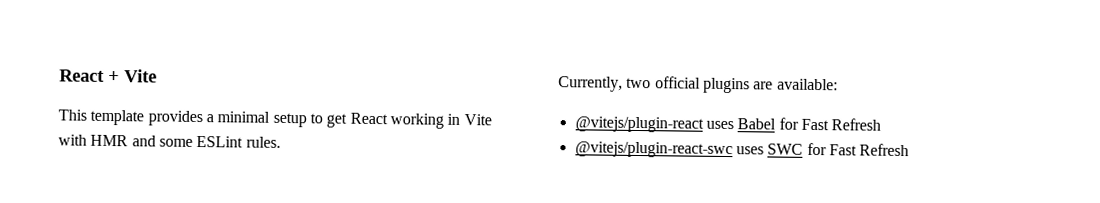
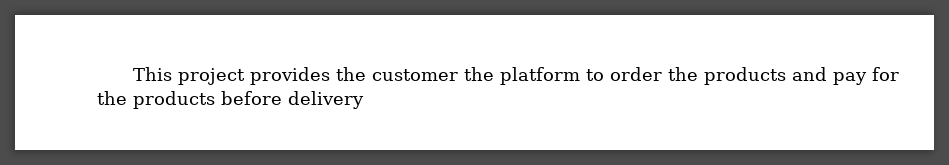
- React + Vite
- This template provides a minimal setup to get React working in Vite with HMR and some ESLint rules.
- Currently, two official plugins are available:
- @vitejs/plugin-react uses Babel for Fast Refresh
- @vitejs/plugin-react-swc uses SWC for Fast Refresh
+ This project provides the customer the platform to order the products and pay for the products before delivery

